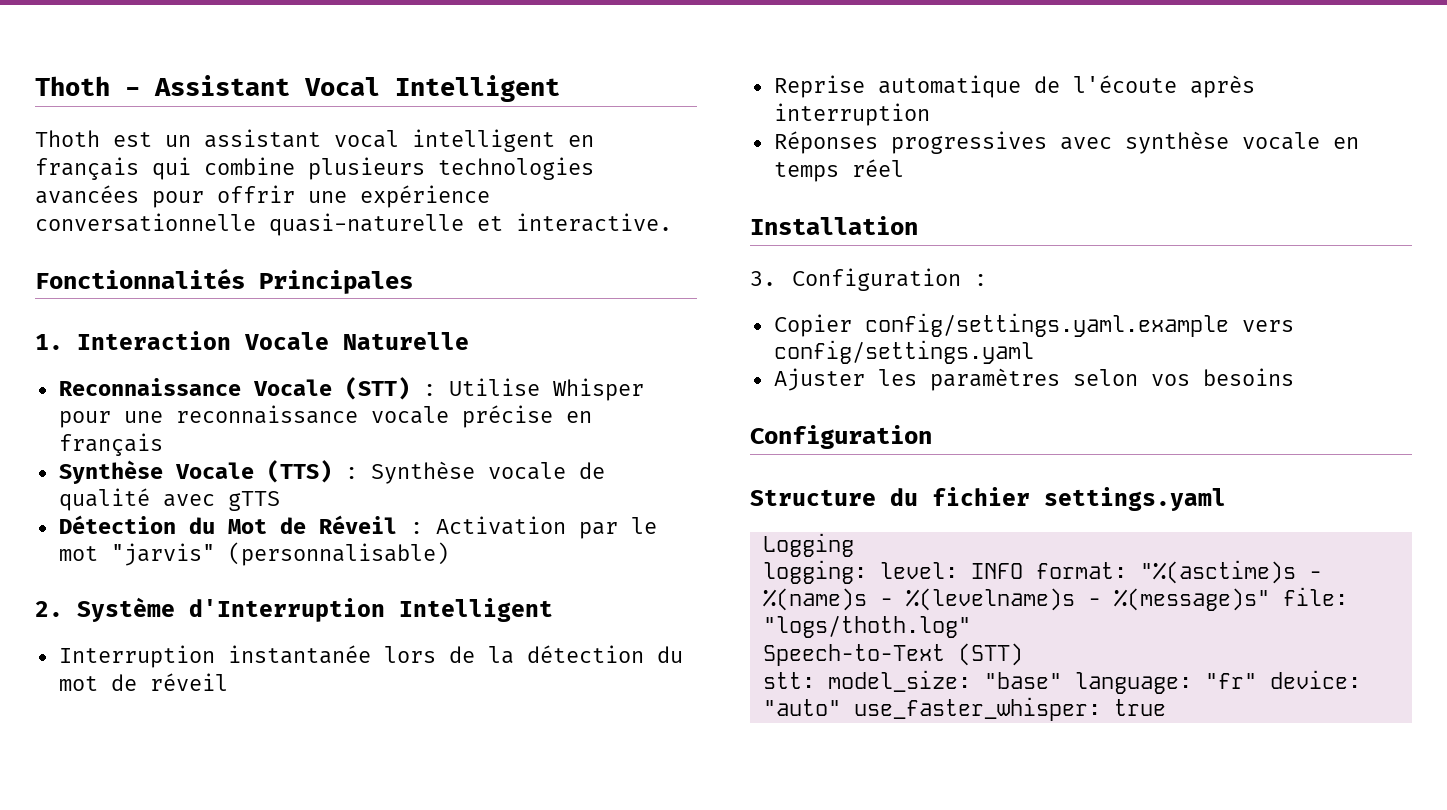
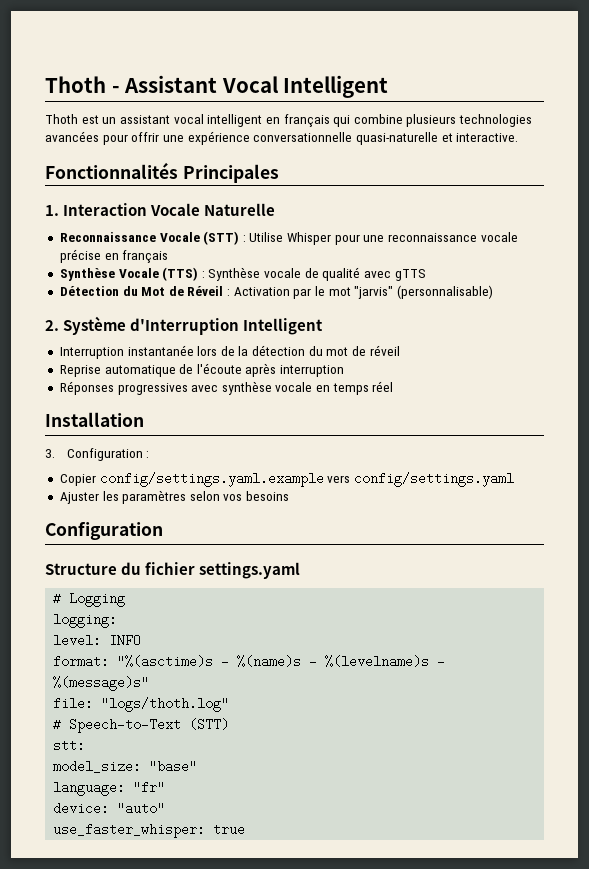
- Logging
+ # Logging
- logging: level: INFO format: "%(asctime)s - %(name)s - %(levelname)s - %(message)s" file: "logs/thoth.log"
+ logging:
+ level: INFO
+ format: "%(asctime)s - %(name)s - %(levelname)s - %(message)s"
+ file: "logs/thoth.log"
- Speech-to-Text (STT)
+ # Speech-to-Text (STT)
- stt: model_size: "base" language: "fr" device: "auto" use_faster_whisper: true
+ stt:
+ model_size: "base"
+ language: "fr"
+ device: "auto"
+ use_faster_whisper: true

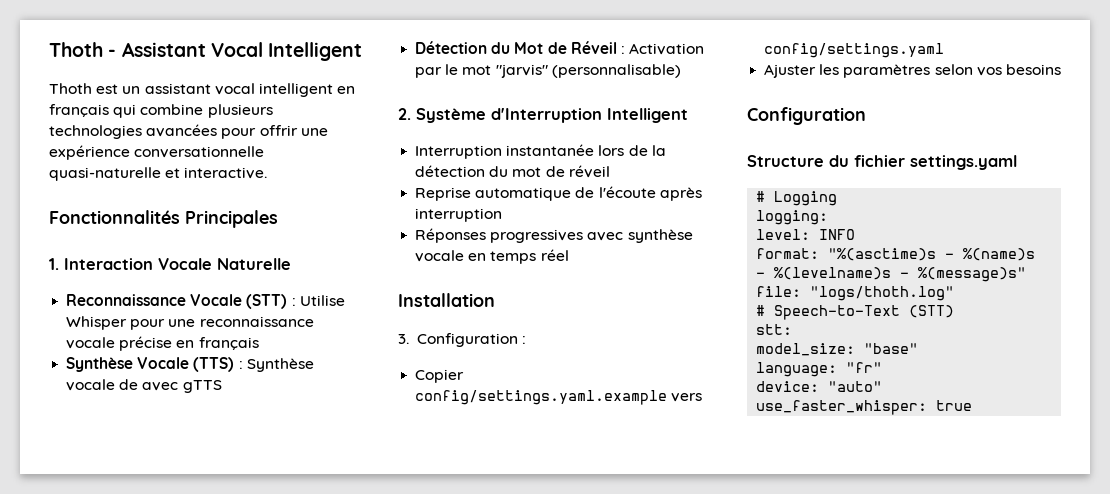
- Synthèse Vocale (TTS) : Synthèse vocale de qualité avec gTTS
+ Synthèse Vocale (TTS) : Synthèse vocale de avec gTTS

